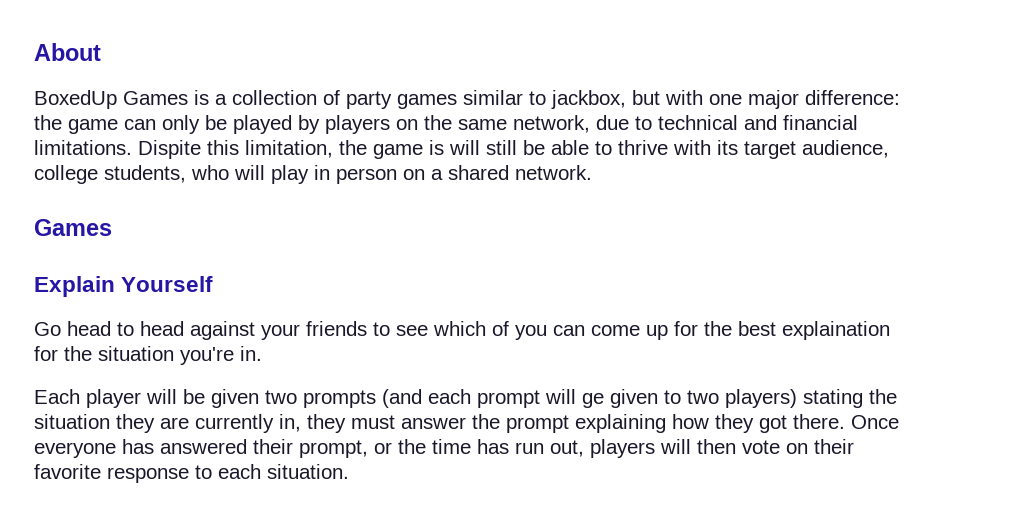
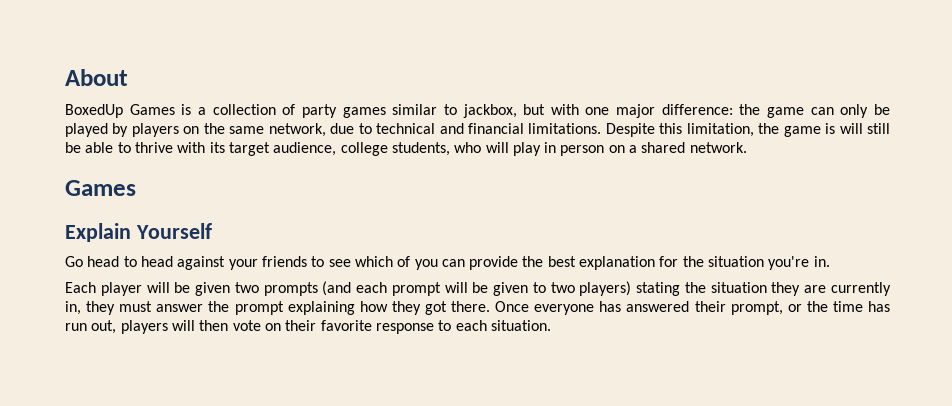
- Dispite this limitation, the game is will still be able to thrive with its target audience, college students, who will play in person on a shared network.
+ Despite this limitation, the game is will still be able to thrive with its target audience, college students, who will play in person on a shared network.
- Go head to head against your friends to see which of you can come up for the best explaination for the situation you're in.
+ Go head to head against your friends to see which of you can provide the best explanation for the situation you're in.
- Each player will be given two prompts (and each prompt will ge given to two players) stating the situation they are currently in, they must answer the prompt explaining how they got there.
+ Each player will be given two prompts (and each prompt will be given to two players) stating the situation they are currently in, they must answer the prompt explaining how they got there.

